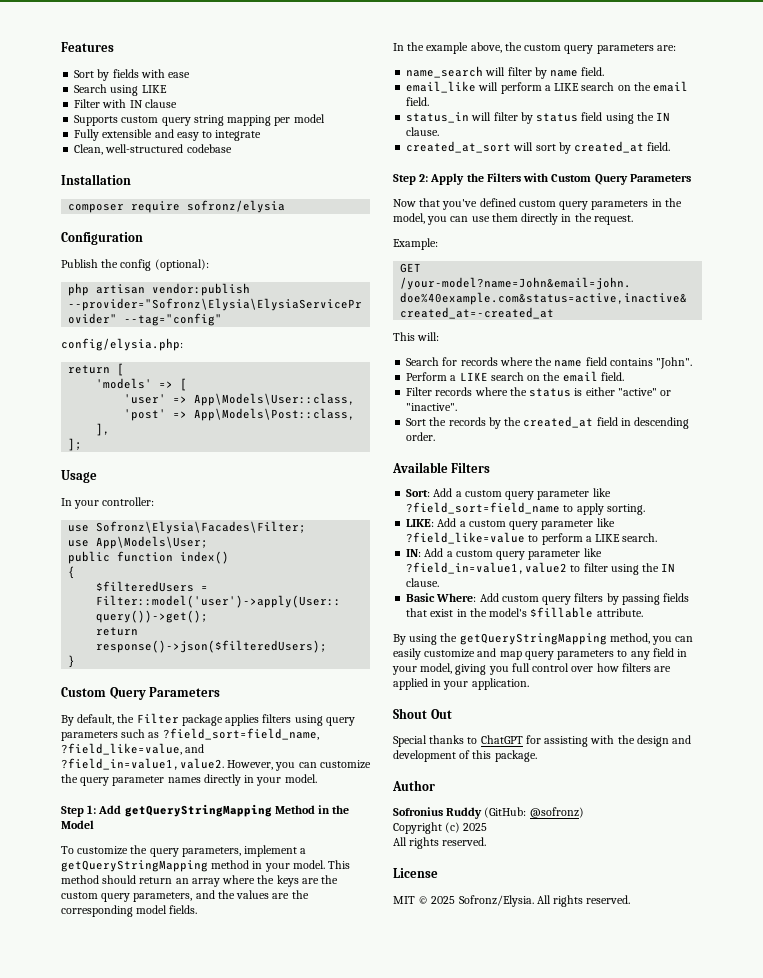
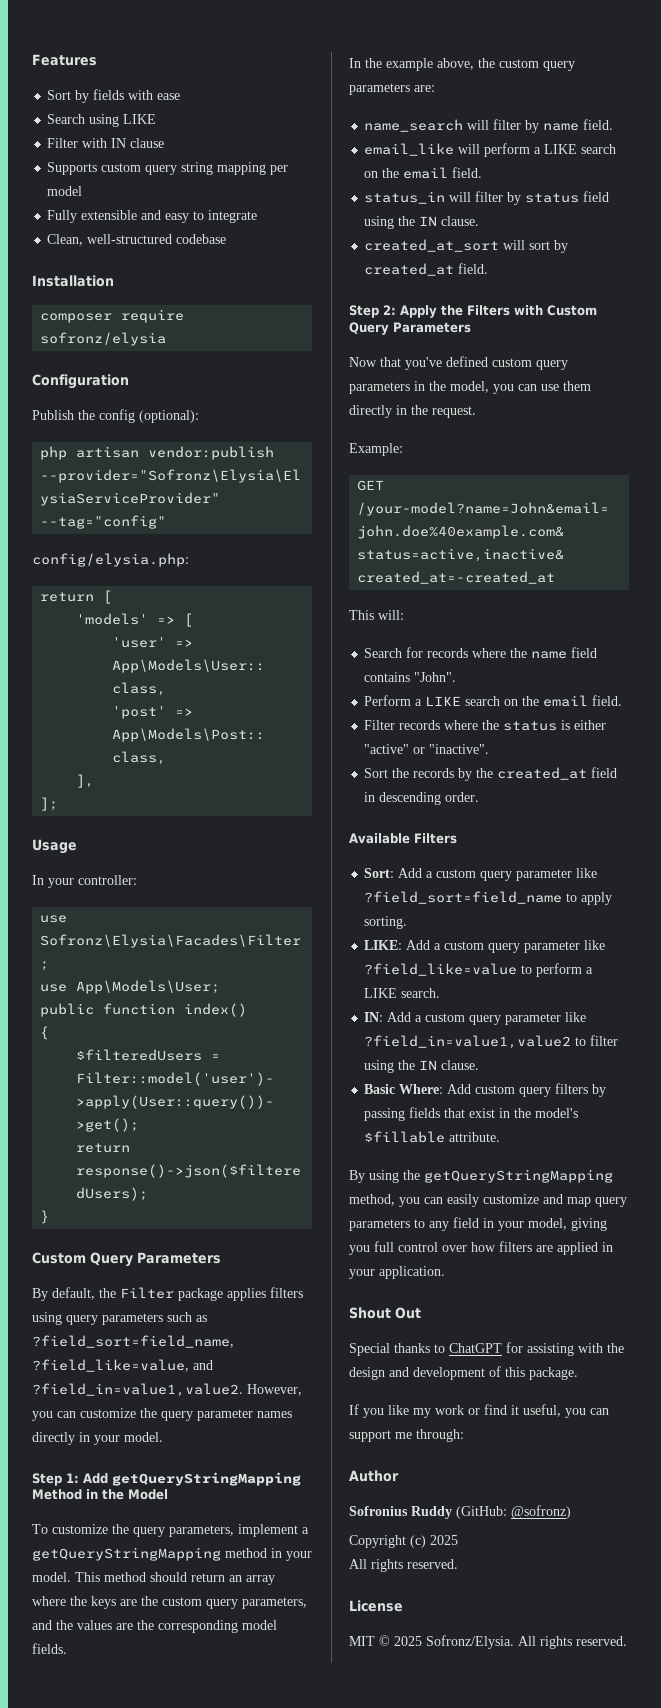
+ If you like my work or find it useful, you can support me through:

